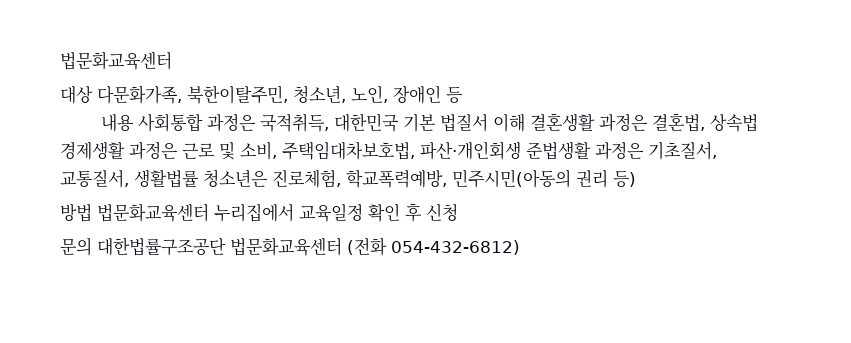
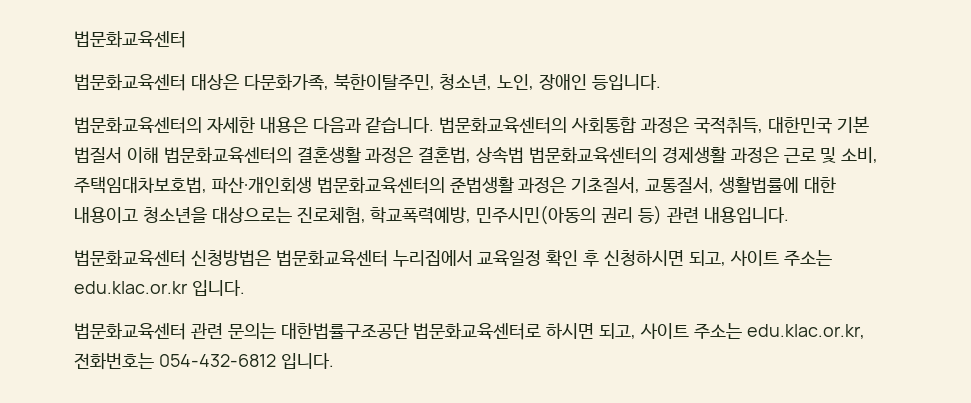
- 대상 다문화가족, 북한이탈주민, 청소년, 노인, 장애인 등
- 내용 사회통합 과정은 국적취득, 대한민국 기본 법질서 이해 결혼생활 과정은 결혼법, 상속법 경제생활 과정은 근로 및 소비, 주택임대차보호법, 파산·개인회생 준법생활 과정은 기초질서, 교통질서, 생활법률 청소년은 진로체험, 학교폭력예방, 민주시민(아동의 권리 등)
- 방법 법문화교육센터 누리집에서 교육일정 확인 후 신청
- 문의 대한법률구조공단 법문화교육센터 (전화 054-432-6812)
+ 법문화교육센터 대상은 다문화가족, 북한이탈주민, 청소년, 노인, 장애인 등입니다.
+ 법문화교육센터의 자세한 내용은 다음과 같습니다. 법문화교육센터의 사회통합 과정은 국적취득, 대한민국 기본 법질서 이해 법문화교육센터의 결혼생활 과정은 결혼법, 상속법 법문화교육센터의 경제생활 과정은 근로 및 소비, 주택임대차보호법, 파산·개인회생 법문화교육센터의 준법생활 과정은 기초질서, 교통질서, 생활법률에 대한 내용이고 청소년을 대상으로는 진로체험, 학교폭력예방, 민주시민(아동의 권리 등) 관련 내용입니다.
+ 법문화교육센터 신청방법은 법문화교육센터 누리집에서 교육일정 확인 후 신청하시면 되고, 사이트 주소는 edu.klac.or.kr 입니다.
+ 법문화교육센터 관련 문의는 대한법률구조공단 법문화교육센터로 하시면 되고, 사이트 주소는 edu.klac.or.kr, 전화번호는 054-432-6812 입니다.

